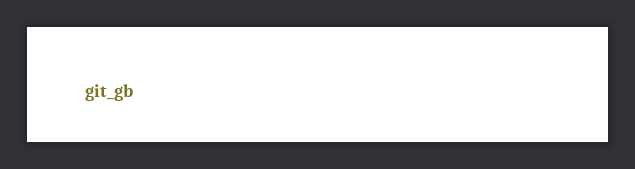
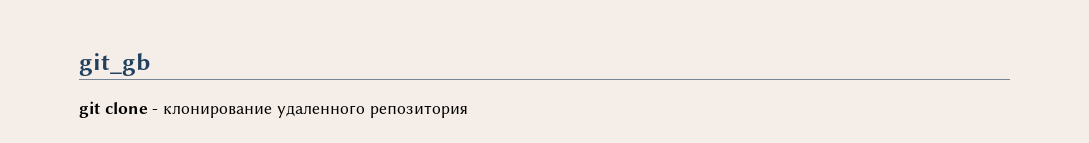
+ git clone - клонирование удаленного репозитория

